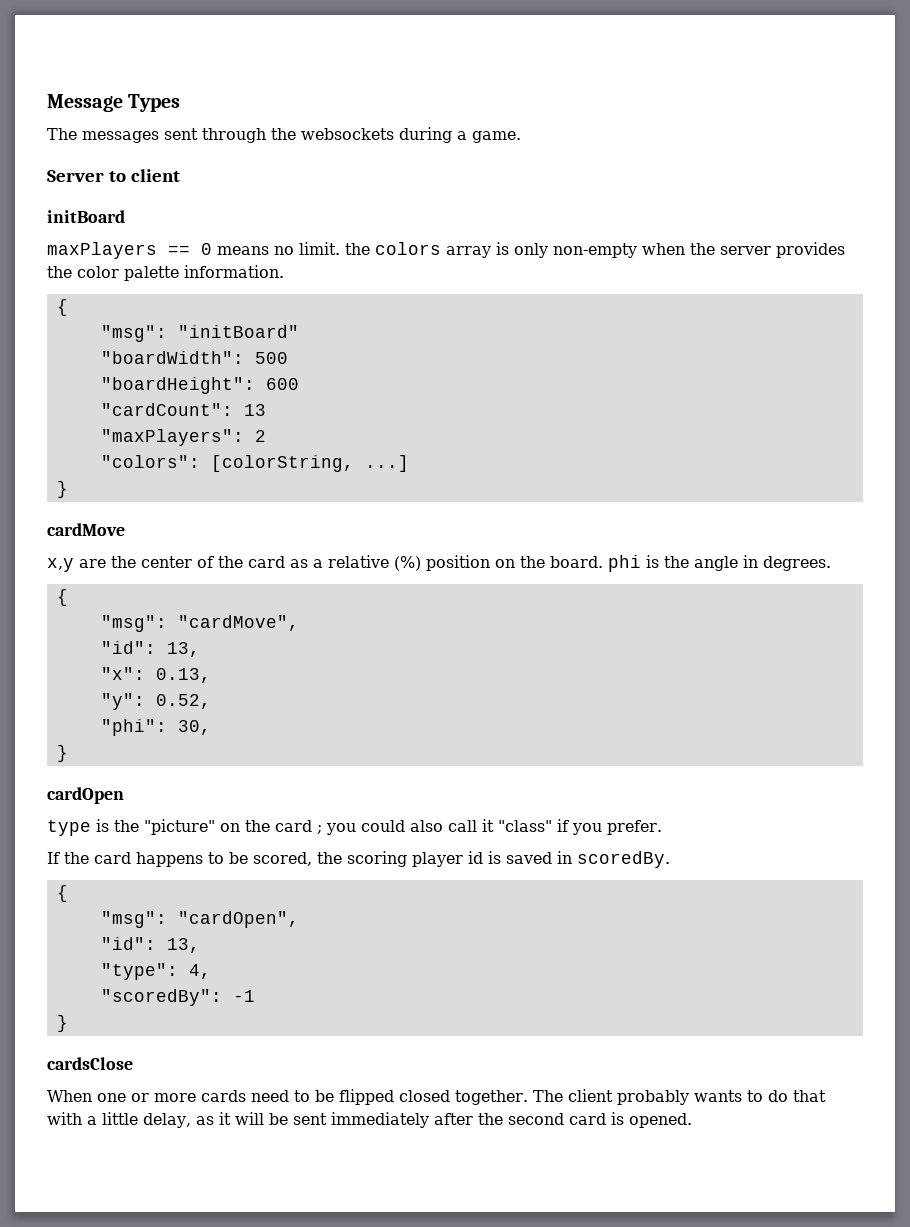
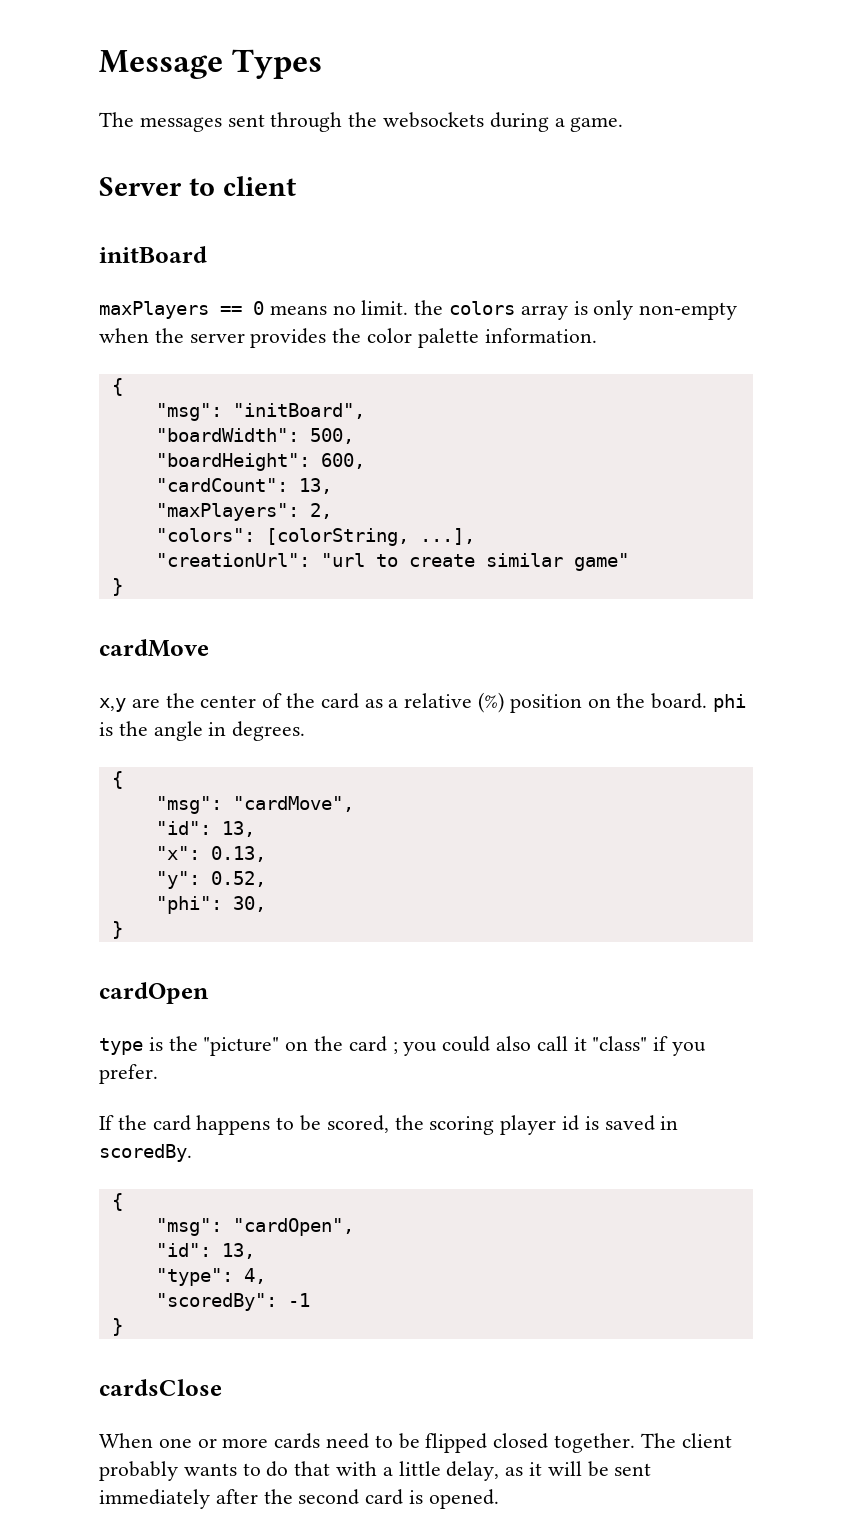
- "msg": "initBoard"
+ "msg": "initBoard",
- "boardWidth": 500
+ "boardWidth": 500,
- "boardHeight": 600
+ "boardHeight": 600,
- "cardCount": 13
+ "cardCount": 13,
- "maxPlayers": 2
+ "maxPlayers": 2,
- "colors": [colorString, ...]
+ "colors": [colorString, ...],
+ "creationUrl": "url to create similar game"

